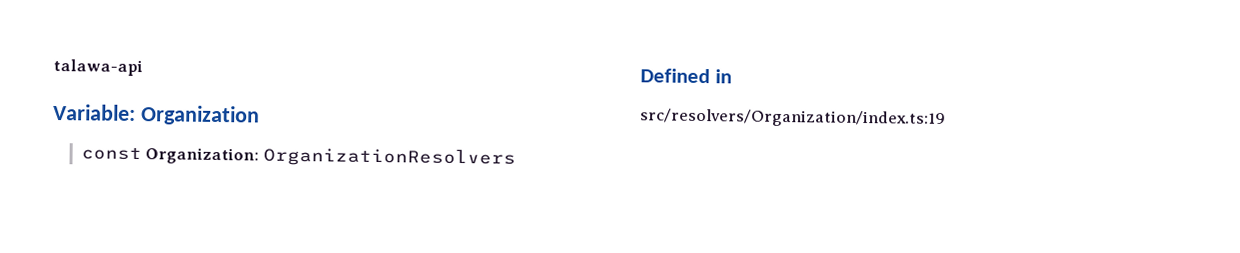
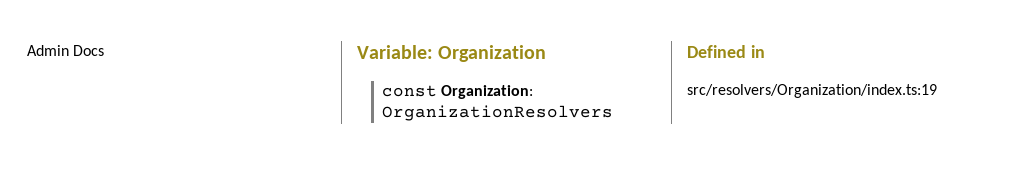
- talawa-api
+ Admin Docs

